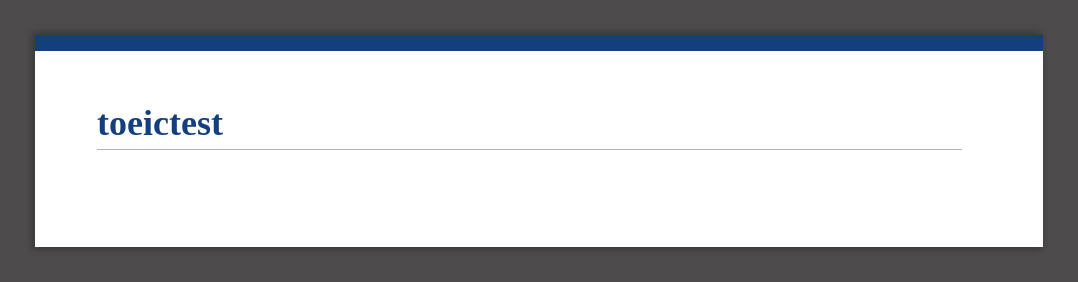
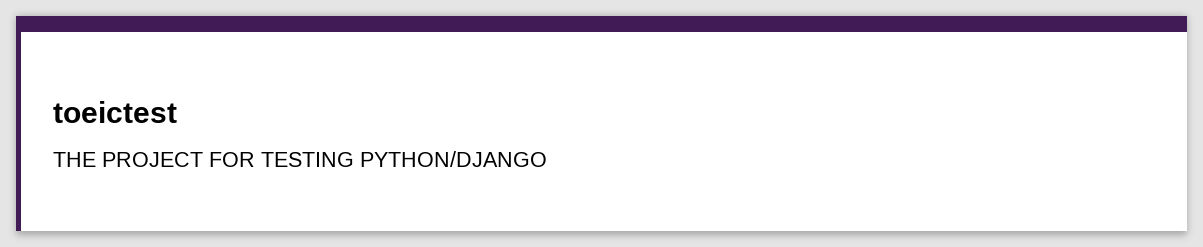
+ THE PROJECT FOR TESTING PYTHON/DJANGO

